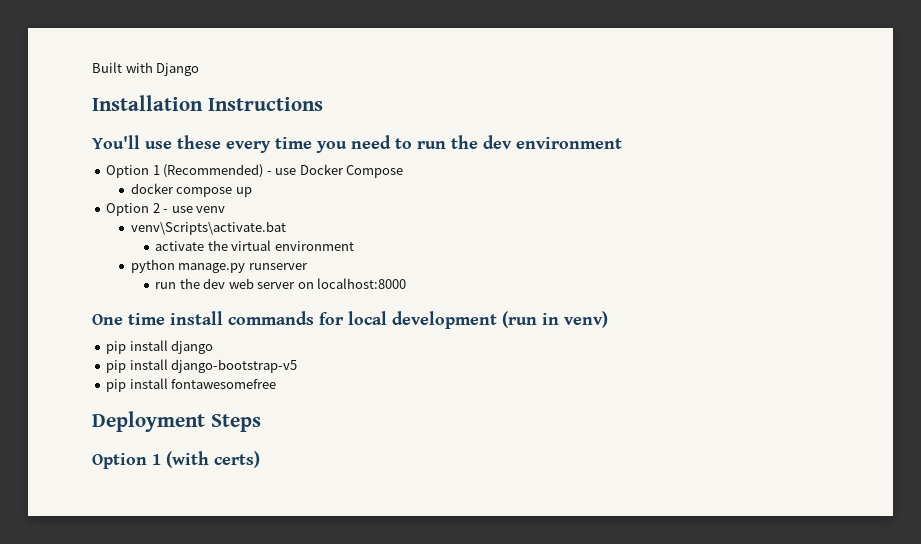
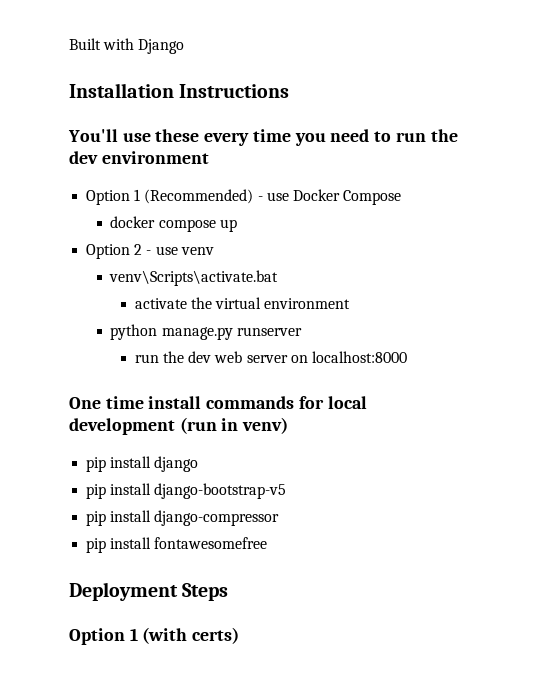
+ pip install django-compressor

